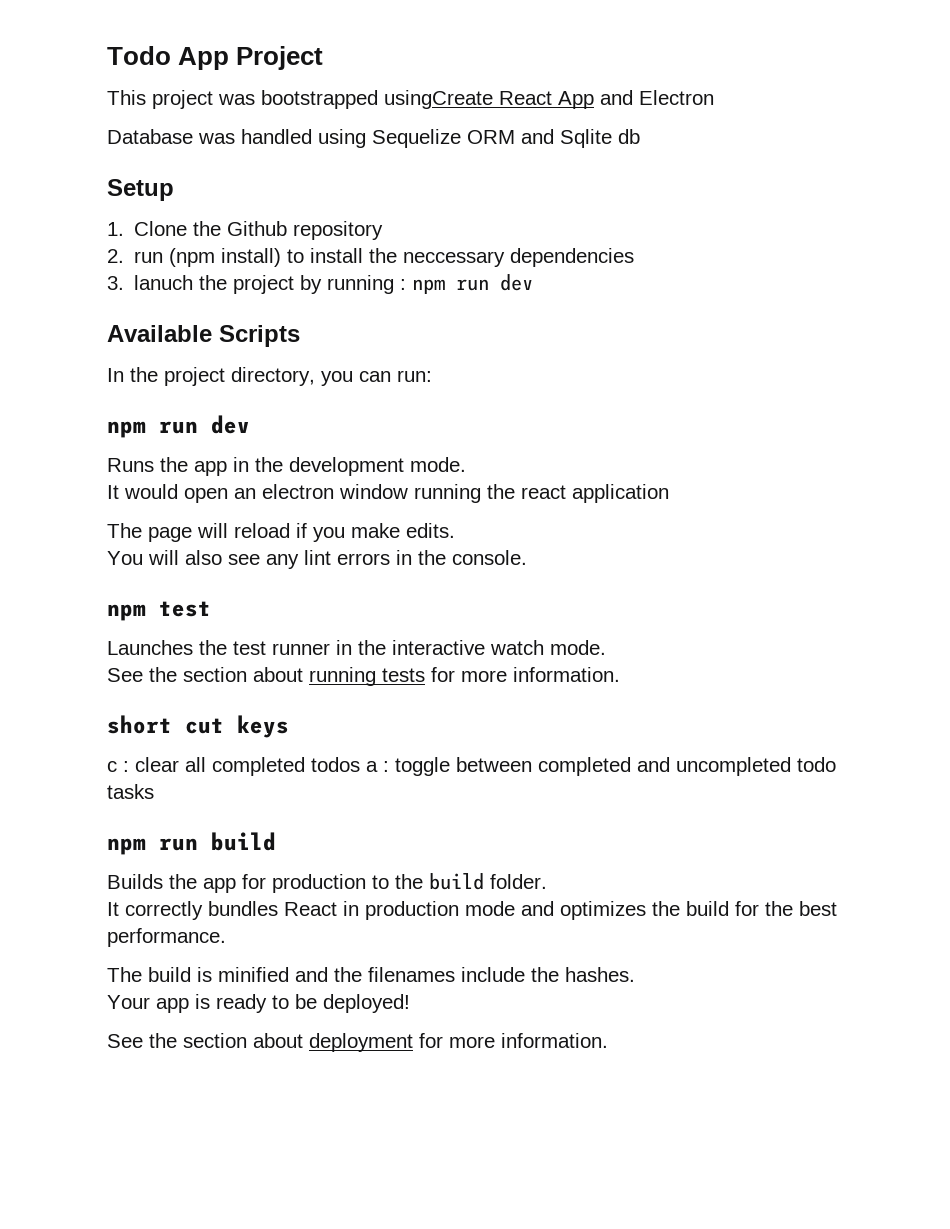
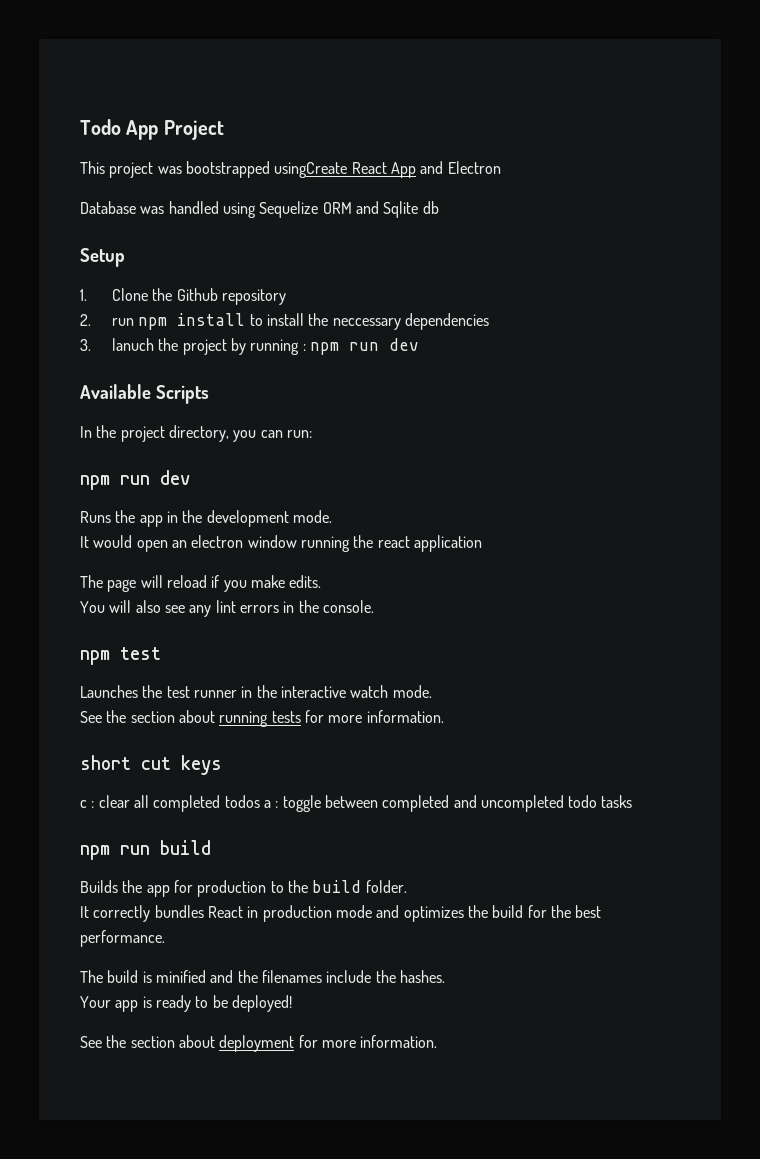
- 2. run (npm install) to install the neccessary dependencies
+ 2. run npm install to install the neccessary dependencies

